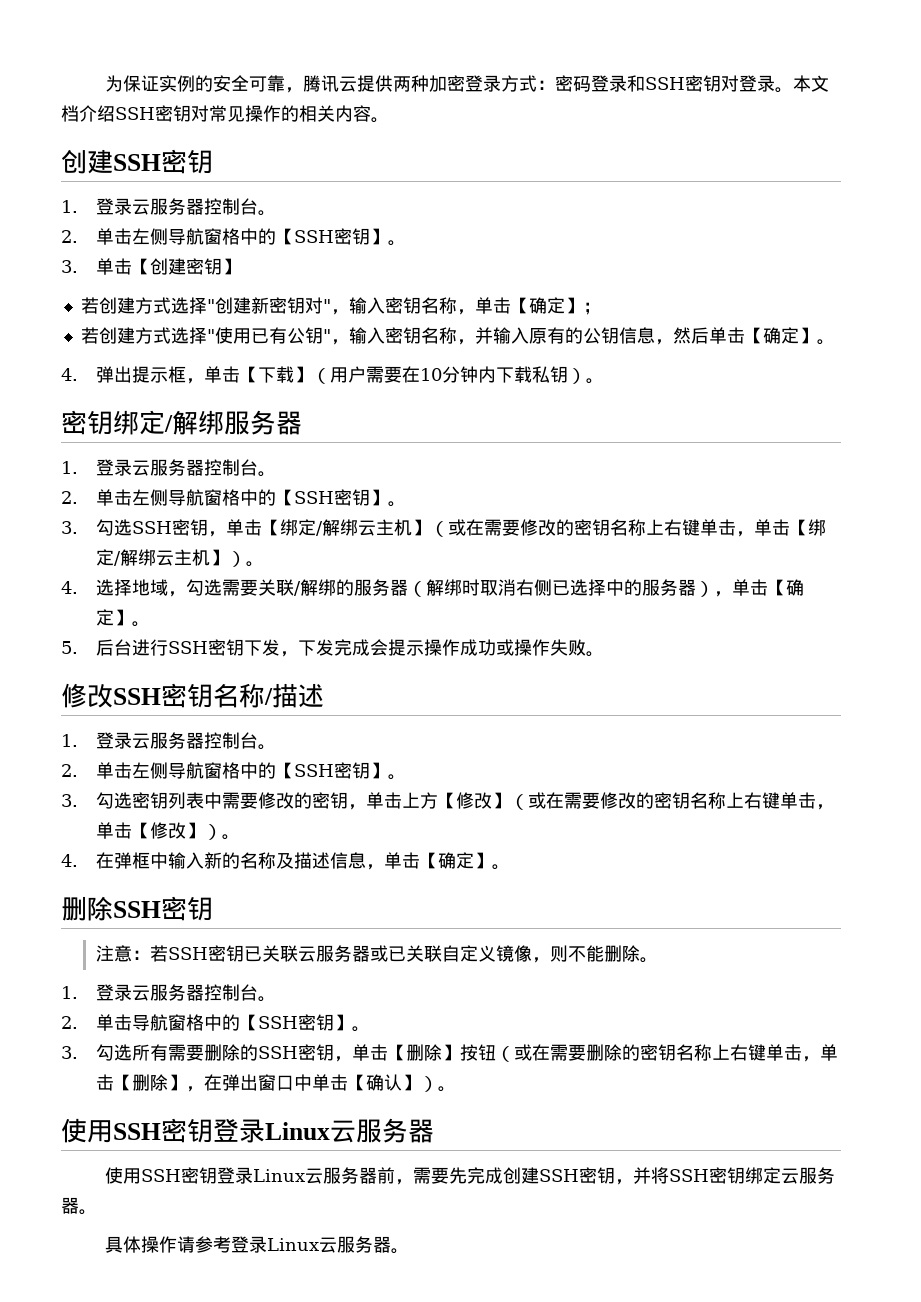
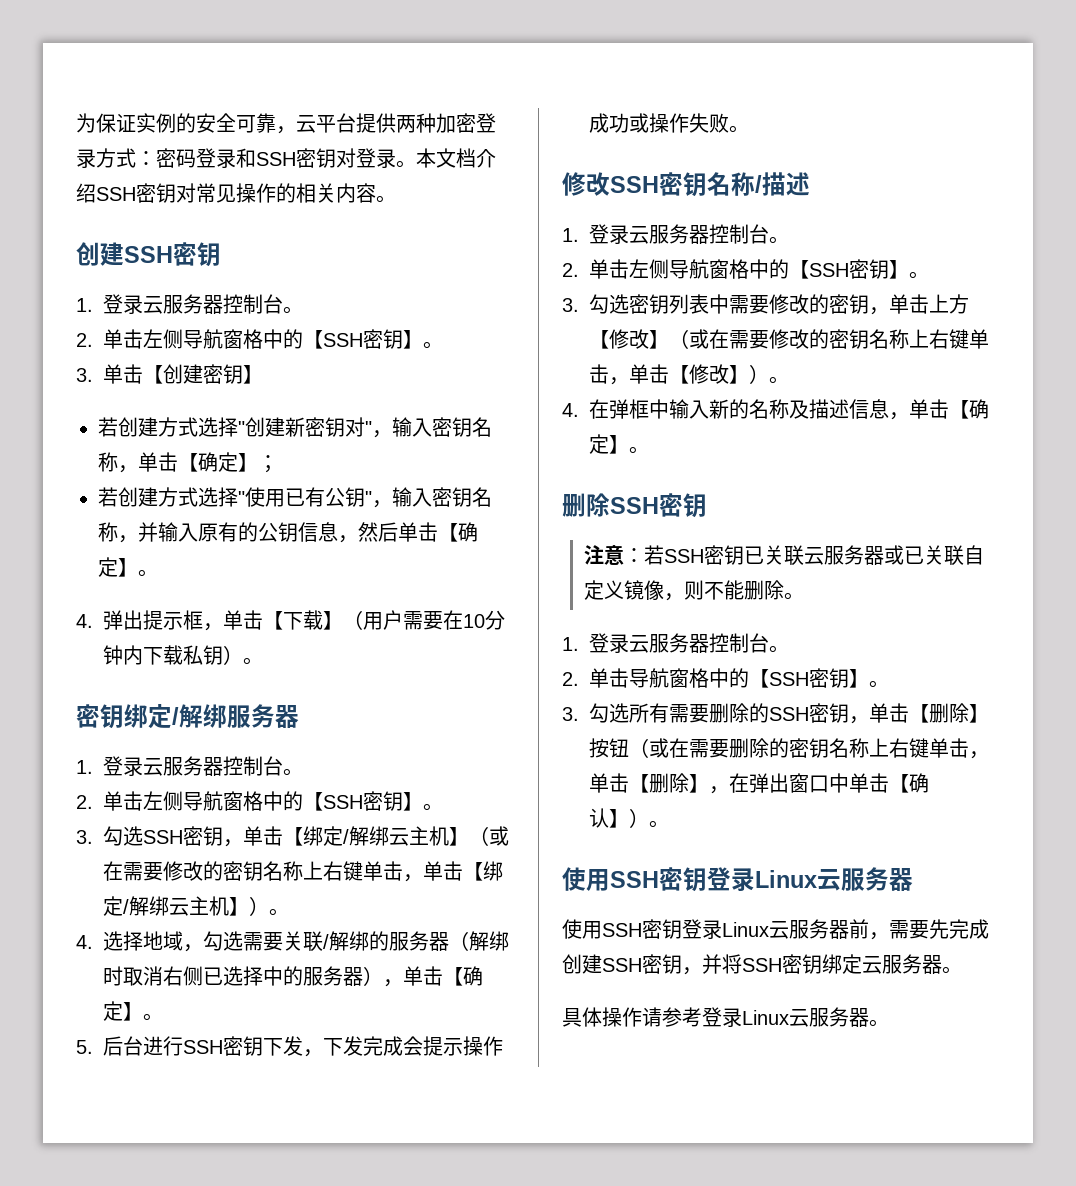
- 为保证实例的安全可靠，腾讯云提供两种加密登录方式：密码登录和SSH密钥对登录。
+ 为保证实例的安全可靠，云平台提供两种加密登录方式：密码登录和SSH密钥对登录。

